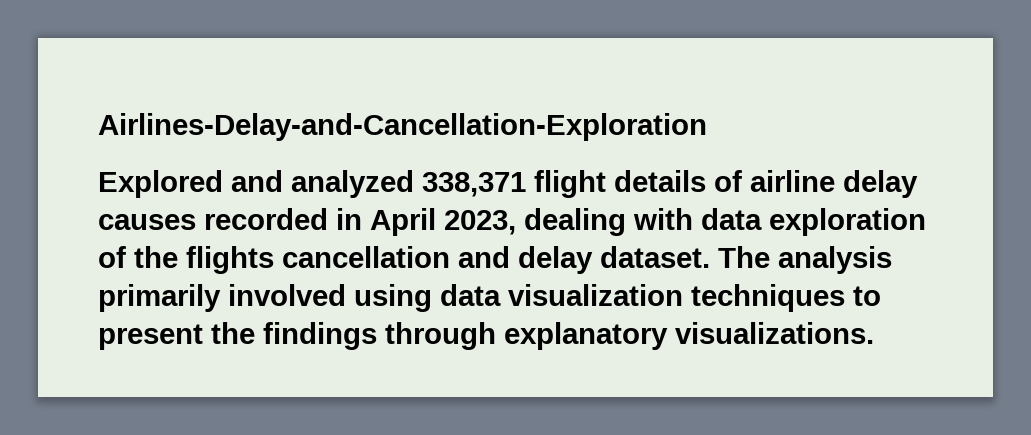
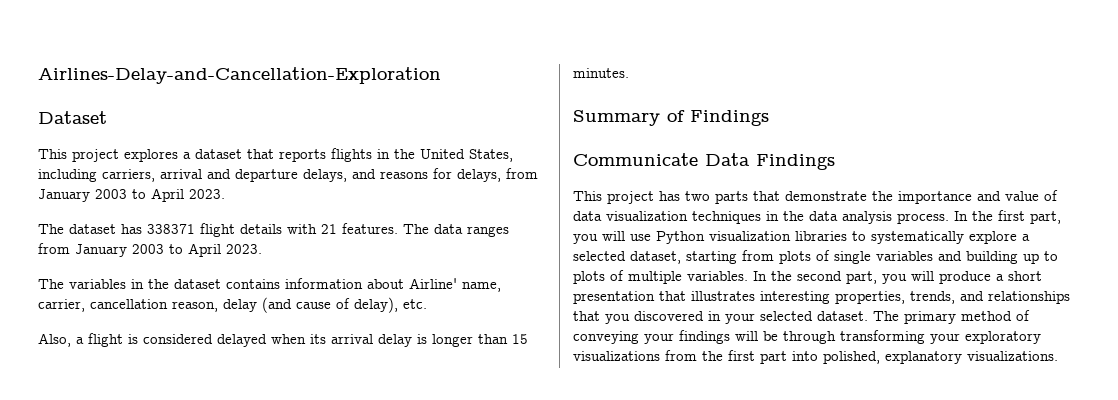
- Explored and analyzed 338,371 flight details of airline delay causes recorded in April 2023, dealing with data exploration of the flights cancellation and delay dataset. The analysis primarily involved using data visualization techniques to present the findings through explanatory visualizations.
+ Dataset
+ This project explores a dataset that reports flights in the United States, including carriers, arrival and departure delays, and reasons for delays, from January 2003 to April 2023.
+ The dataset has 338371 flight details with 21 features. The data ranges from January 2003 to April 2023.
+ The variables in the dataset contains information about Airline' name, carrier, cancellation reason, delay (and cause of delay), etc.
+ Also, a flight is considered delayed when its arrival delay is longer than 15 minutes.
+ Summary of Findings
+ Communicate Data Findings
+ This project has two parts that demonstrate the importance and value of data visualization techniques in the data analysis process. In the first part, you will use Python visualization libraries to systematically explore a selected dataset, starting from plots of single variables and building up to plots of multiple variables. In the second part, you will produce a short presentation that illustrates interesting properties, trends, and relationships that you discovered in your selected dataset. The primary method of conveying your findings will be through transforming your exploratory visualizations from the first part into polished, explanatory visualizations.

